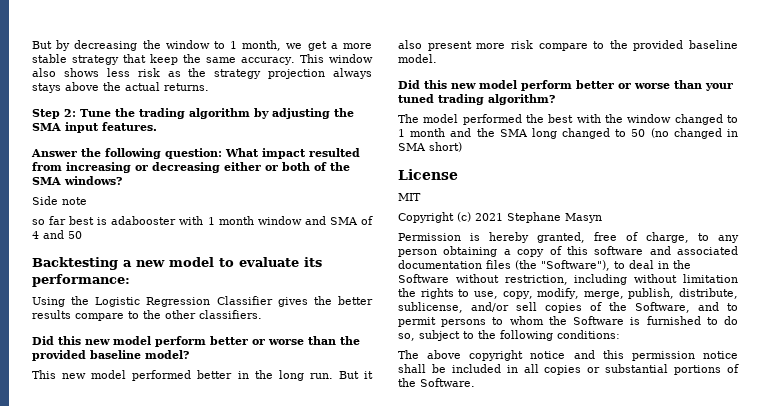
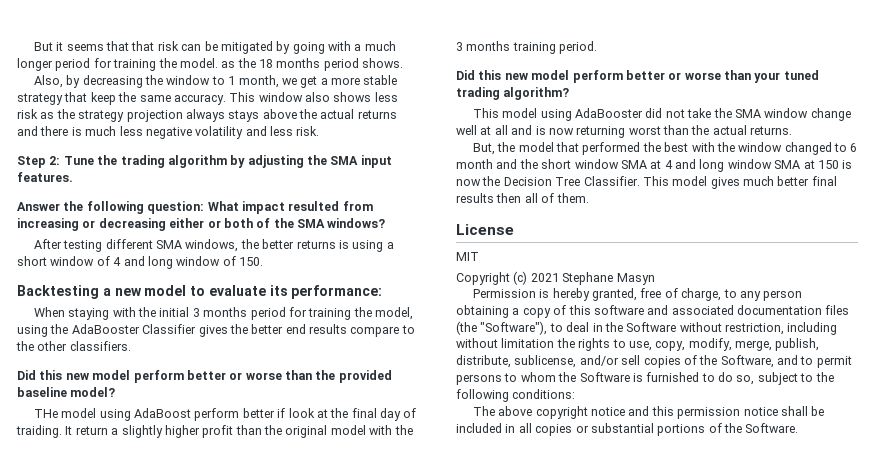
- But by decreasing the window to 1 month, we get a more stable strategy that keep the same accuracy.
+ But it seems that that risk can be mitigated by going with a much longer period for training the model. as the 18 months period shows.
+ Also, by decreasing the window to 1 month, we get a more stable strategy that keep the same accuracy.
- This window also shows less risk as the strategy projection always stays above the actual returns.
+ This window also shows less risk as the strategy projection always stays above the actual returns and there is much less negative volatility and less risk.
- Side note
- so far best is adabooster with 1 month window and SMA of 4 and 50
+ After testing different SMA windows, the better returns is using a short window of 4 and long window of 150.
- Using the Logistic Regression Classifier gives the better results compare to the other classifiers.
+ When staying with the initial 3 months period for training the model, using the AdaBooster Classifier gives the better end results compare to the other classifiers.
- This new model performed better in the long run. But it also present more risk compare to the provided baseline model.
+ THe model using AdaBoost perform better if look at the final day of traiding. It return a slightly higher profit than the original model with the 3 months training period.
- The model performed the best with the window changed to 1 month and the SMA long changed to 50 (no changed in SMA short)
+ This model using AdaBooster did not take the SMA window change well at all and is now returning worst than the actual returns.
+ But, the model that performed the best with the window changed to 6 month and the short window SMA at 4 and long window SMA at 150 is now the Decision Tree Classifier. This model gives much better final results then all of them.

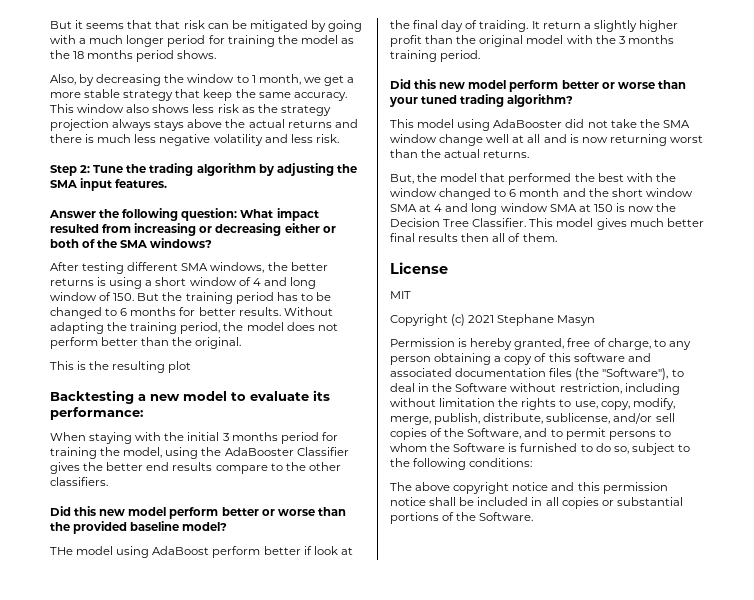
- But it seems that that risk can be mitigated by going with a much longer period for training the model. as the 18 months period shows.
+ But it seems that that risk can be mitigated by going with a much longer period for training the model as the 18 months period shows.
- After testing different SMA windows, the better returns is using a short window of 4 and long window of 150.
+ After testing different SMA windows, the better returns is using a short window of 4 and long window of 150. But the training period has to be changed to 6 months for better results. Without adapting the training period, the model does not perform better than the original.
+ This is the resulting plot

